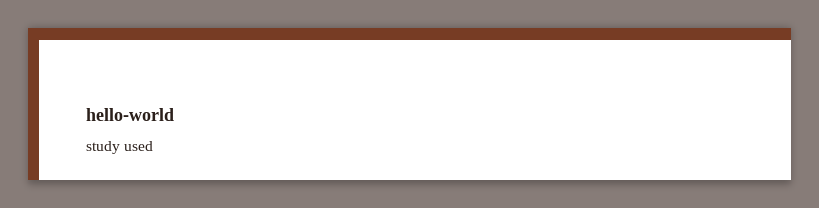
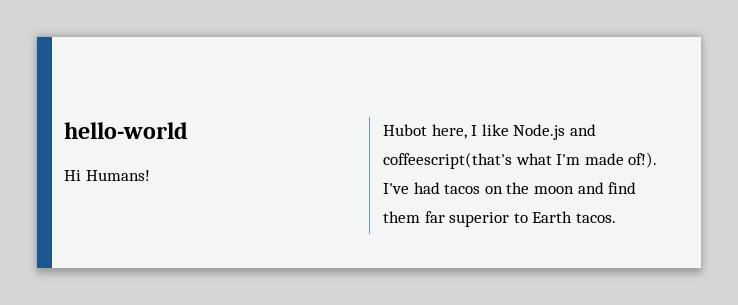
- study used
+ Hi Humans!
+ Hubot here, I like Node.js and coffeescript(that's what I'm made of!). I've had tacos on the moon and find them far superior to Earth tacos.

